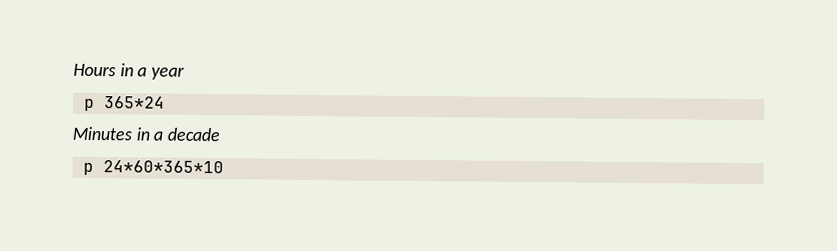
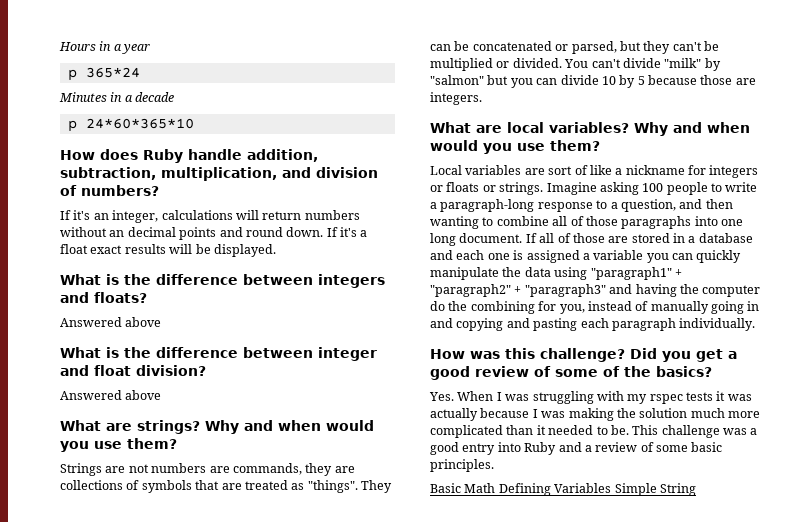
+ How does Ruby handle addition, subtraction, multiplication, and division of numbers?
+ If it's an integer, calculations will return numbers without an decimal points and round down. If it's a float exact results will be displayed.
+ What is the difference between integers and floats?
+ Answered above
+ What is the difference between integer and float division?
+ Answered above
+ What are strings? Why and when would you use them?
+ Strings are not numbers are commands, they are collections of symbols that are treated as "things". They can be concatenated or parsed, but they can't be multiplied or divided. You can't divide "milk" by "salmon" but you can divide 10 by 5 because those are integers.
+ What are local variables? Why and when would you use them?
+ Local variables are sort of like a nickname for integers or floats or strings. Imagine asking 100 people to write a paragraph-long response to a question, and then wanting to combine all of those paragraphs into one long document. If all of those are stored in a database and each one is assigned a variable you can quickly manipulate the data using "paragraph1" + "paragraph2" + "paragraph3" and having the computer do the combining for you, instead of manually going in and copying and pasting each paragraph individually.
+ How was this challenge? Did you get a good review of some of the basics?
+ Yes. When I was struggling with my rspec tests it was actually because I was making the solution much more complicated than it needed to be. This challenge was a good entry into Ruby and a review of some basic principles.
+ Basic Math Defining Variables Simple String

